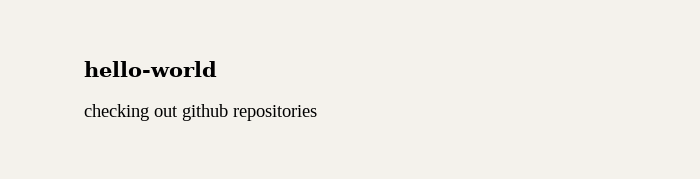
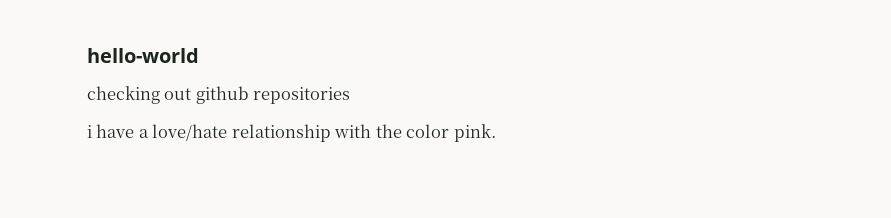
+ i have a love/hate relationship with the color pink.

